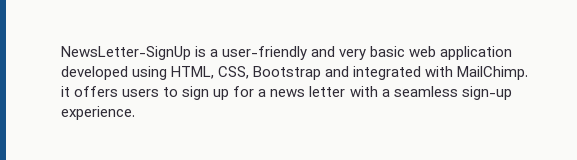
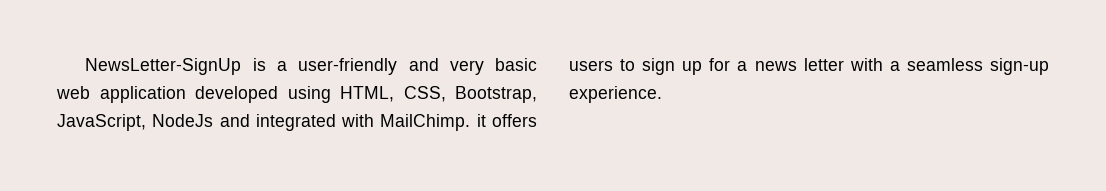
- NewsLetter-SignUp is a user-friendly and very basic web application developed using HTML, CSS, Bootstrap and integrated with MailChimp. it offers users to sign up for a news letter with a seamless sign-up experience.
+ NewsLetter-SignUp is a user-friendly and very basic web application developed using HTML, CSS, Bootstrap, JavaScript, NodeJs and integrated with MailChimp. it offers users to sign up for a news letter with a seamless sign-up experience.

